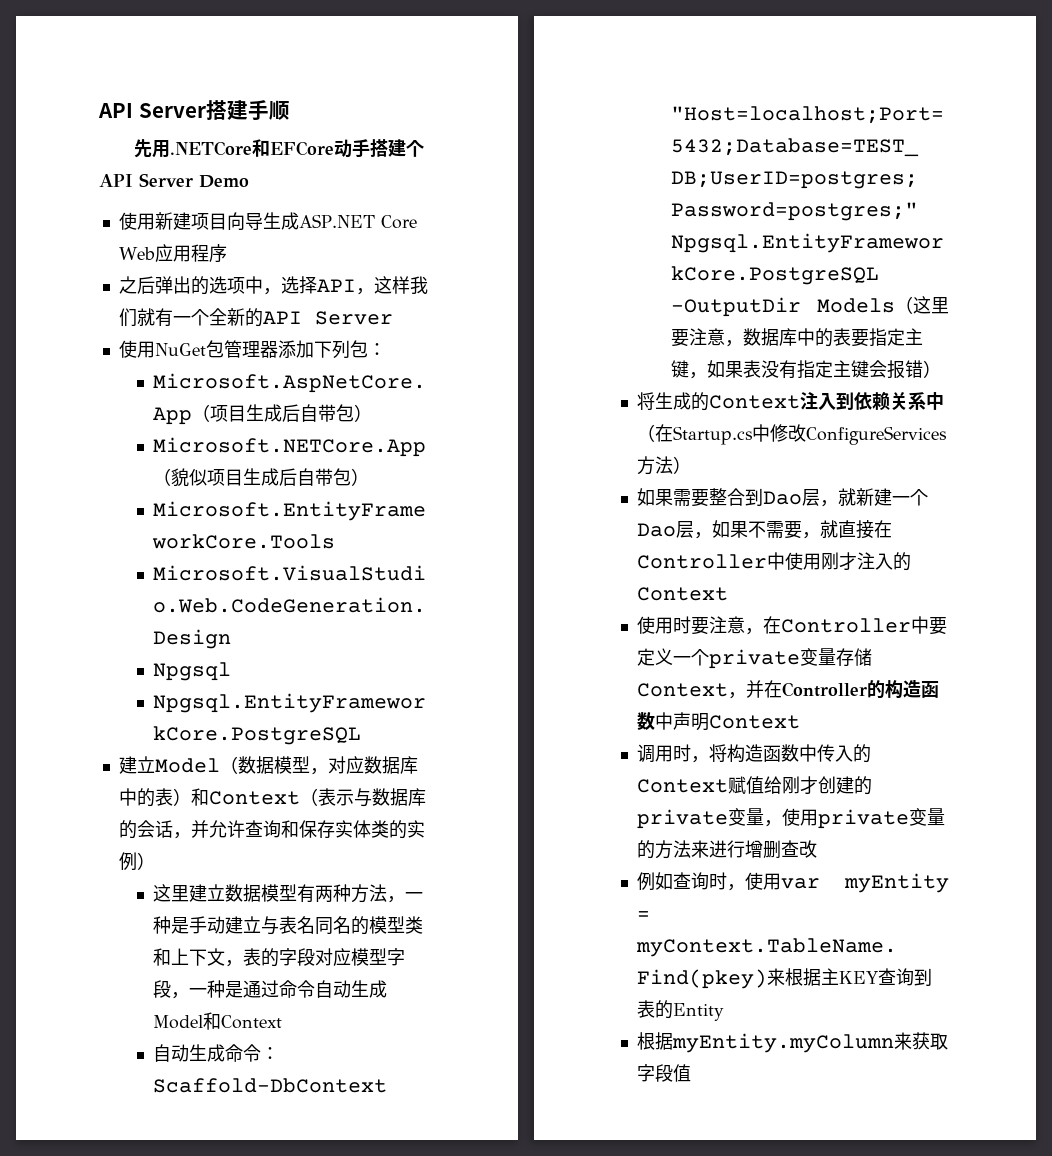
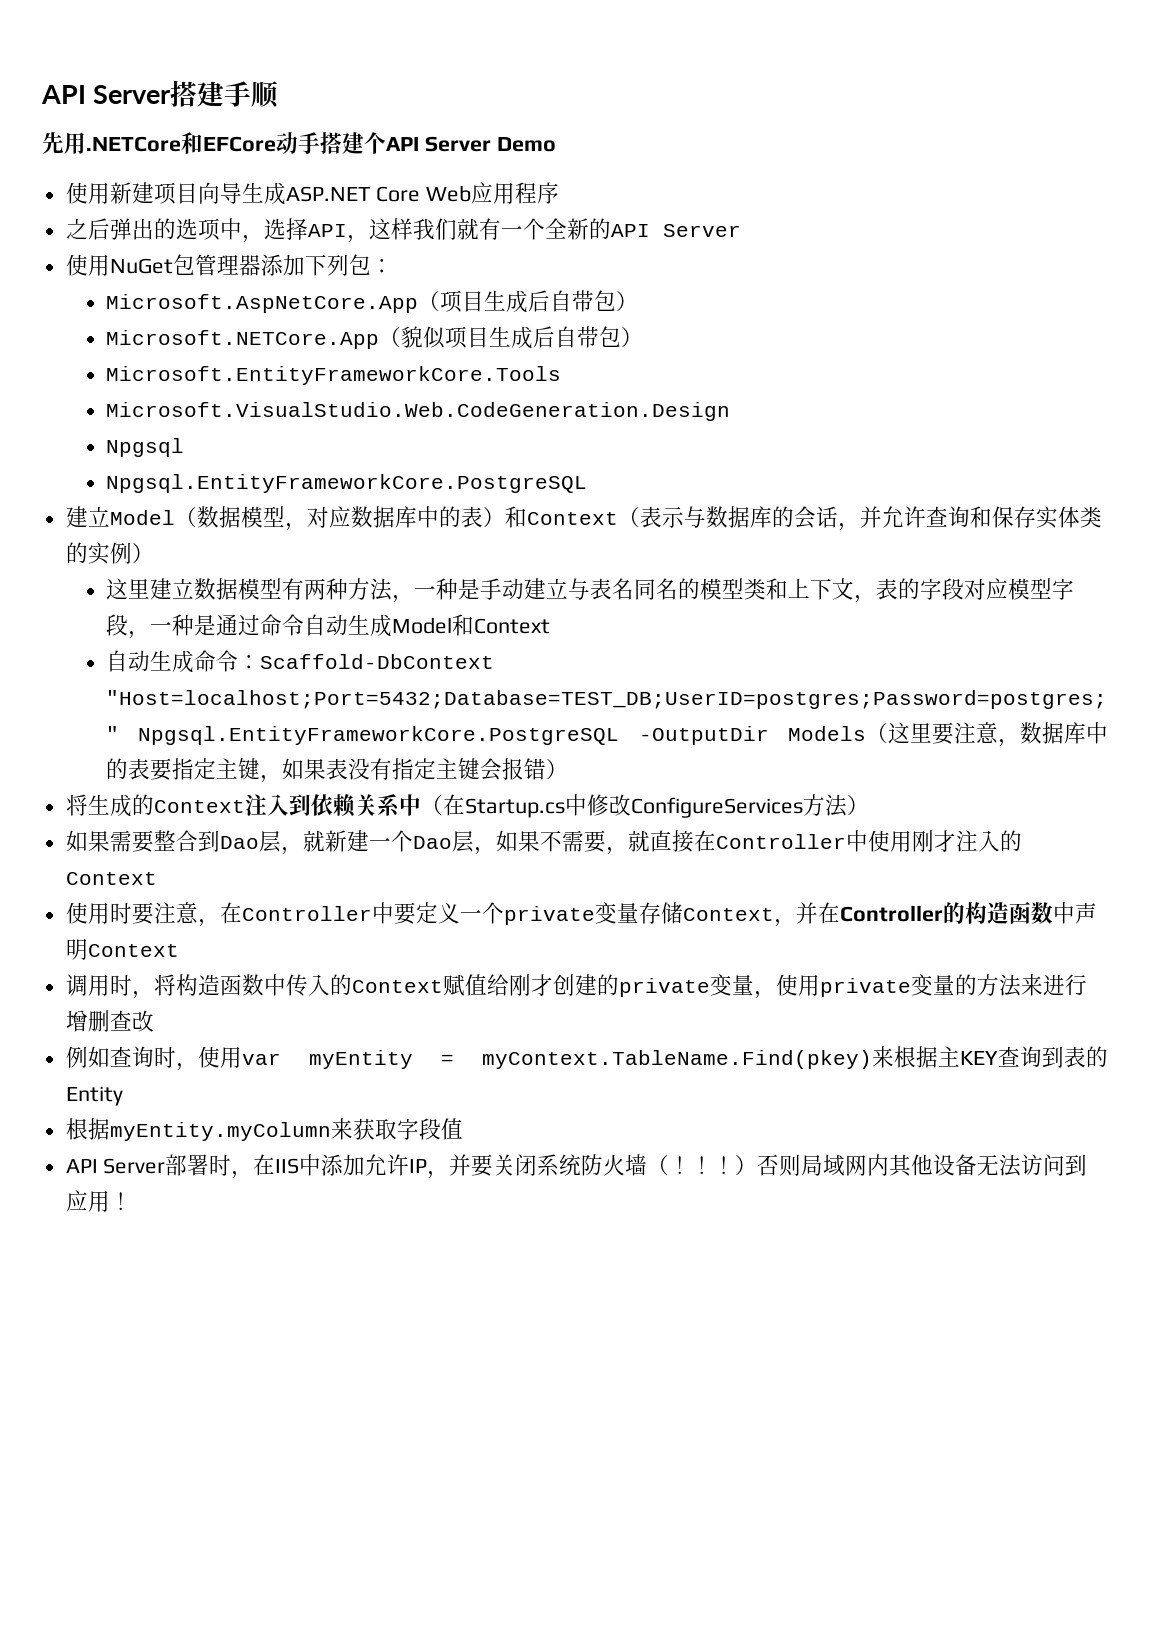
+ API Server部署时，在IIS中添加允许IP，并要关闭系统防火墙（！！！）否则局域网内其他设备无法访问到应用！

